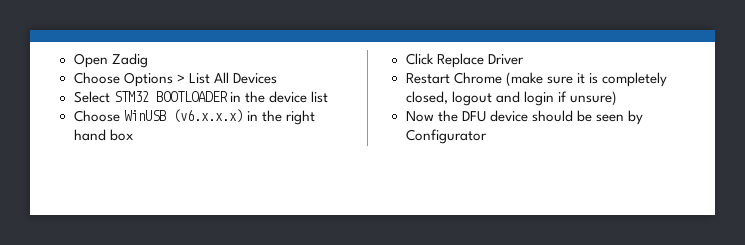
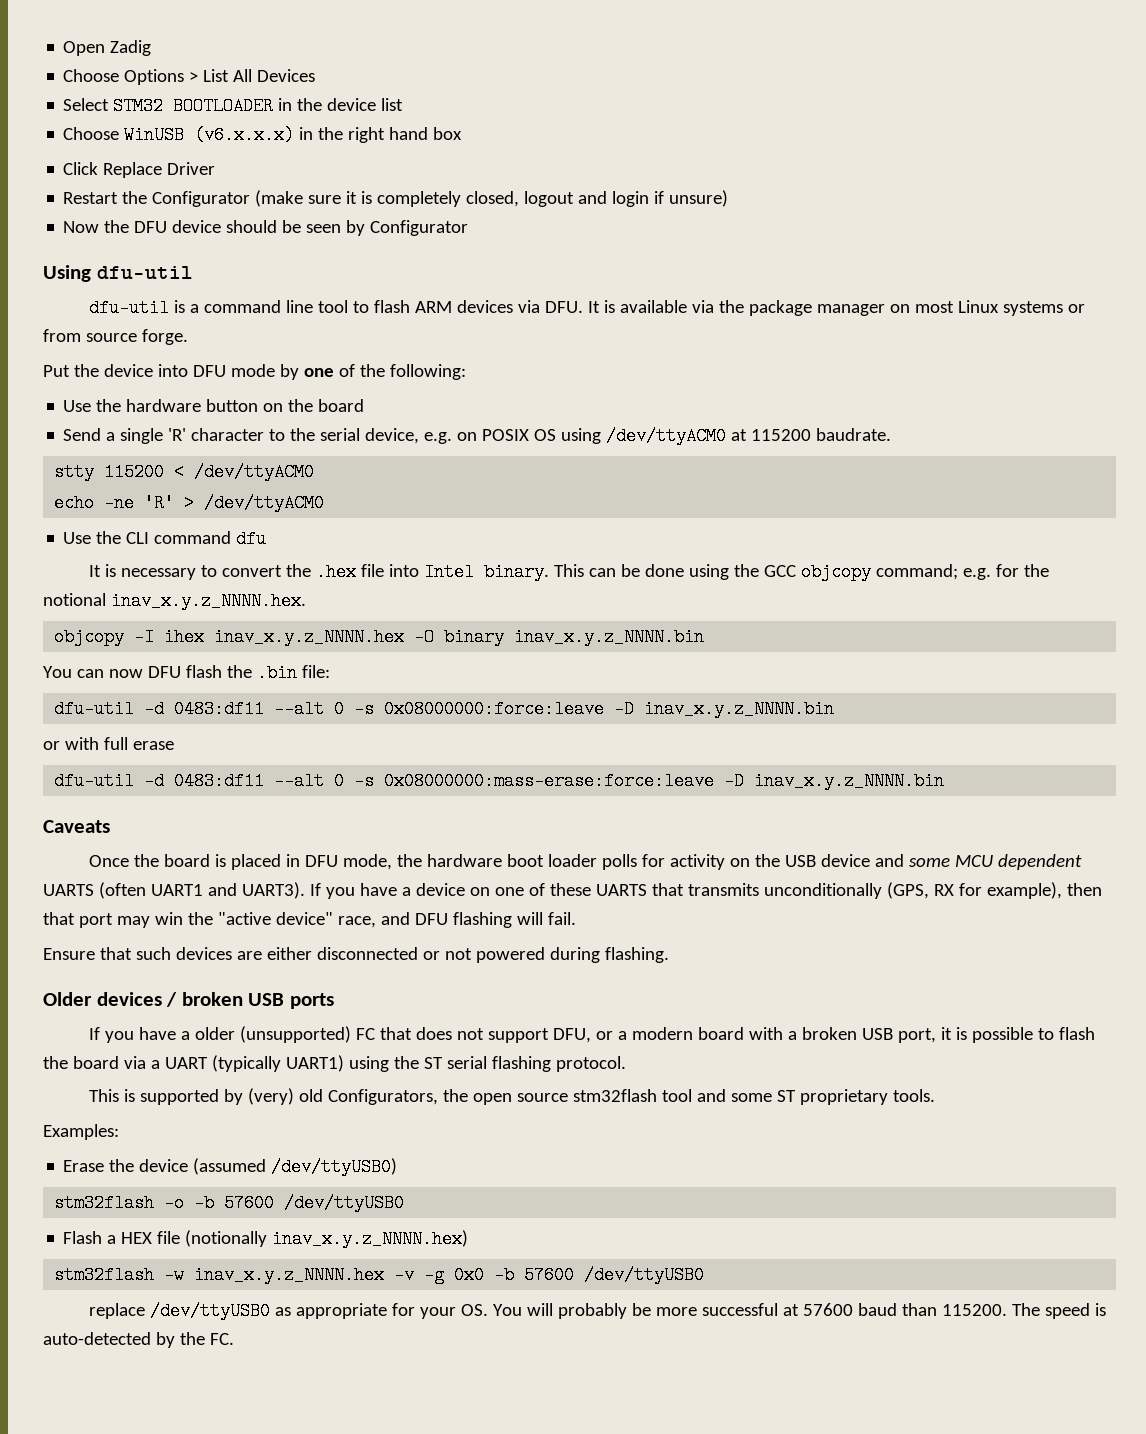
- Restart Chrome (make sure it is completely closed, logout and login if unsure)
+ Restart the Configurator (make sure it is completely closed, logout and login if unsure)
+ Using dfu-util
+ dfu-util is a command line tool to flash ARM devices via DFU. It is available via the package manager on most Linux systems or from source forge.
+ Put the device into DFU mode by one of the following:
+ Use the hardware button on the board
+ Send a single 'R' character to the serial device, e.g. on POSIX OS using /dev/ttyACM0 at 115200 baudrate.
+ stty 115200 < /dev/ttyACM0
+ echo -ne 'R' > /dev/ttyACM0
+ Use the CLI command dfu
+ It is necessary to convert the .hex file into Intel binary. This can be done using the GCC objcopy command; e.g. for the notional inav_x.y.z_NNNN.hex.
+ objcopy -I ihex inav_x.y.z_NNNN.hex -O binary inav_x.y.z_NNNN.bin
+ You can now DFU flash the .bin file:
+ dfu-util -d 0483:df11 --alt 0 -s 0x08000000:force:leave -D inav_x.y.z_NNNN.bin
+ or with full erase
+ dfu-util -d 0483:df11 --alt 0 -s 0x08000000:mass-erase:force:leave -D inav_x.y.z_NNNN.bin
+ Caveats
+ Once the board is placed in DFU mode, the hardware boot loader polls for activity on the USB device and some MCU dependent UARTS (often UART1 and UART3). If you have a device on one of these UARTS that transmits unconditionally (GPS, RX for example), then that port may win the "active device" race, and DFU flashing will fail.
+ Ensure that such devices are either disconnected or not powered during flashing.
+ Older devices / broken USB ports
+ If you have a older (unsupported) FC that does not support DFU, or a modern board with a broken USB port, it is possible to flash the board via a UART (typically UART1) using the ST serial flashing protocol.
+ This is supported by (very) old Configurators, the open source stm32flash tool and some ST proprietary tools.
+ Examples:
+ Erase the device (assumed /dev/ttyUSB0)
+ stm32flash -o -b 57600 /dev/ttyUSB0
+ Flash a HEX file (notionally inav_x.y.z_NNNN.hex)
+ stm32flash -w inav_x.y.z_NNNN.hex -v -g 0x0 -b 57600 /dev/ttyUSB0
+ replace /dev/ttyUSB0 as appropriate for your OS. You will probably be more successful at 57600 baud than 115200. The speed is auto-detected by the FC.

